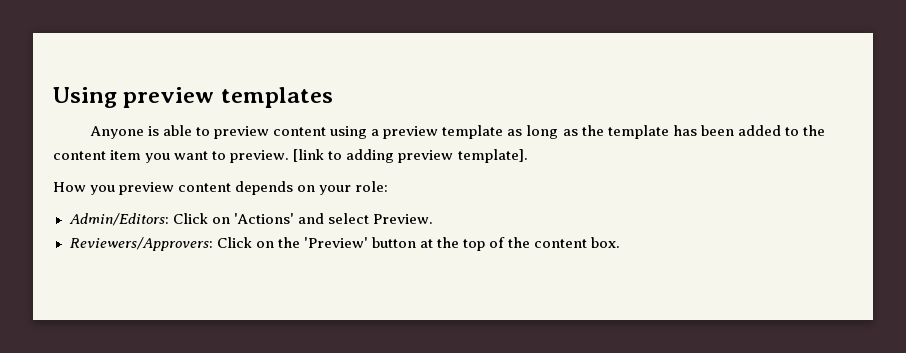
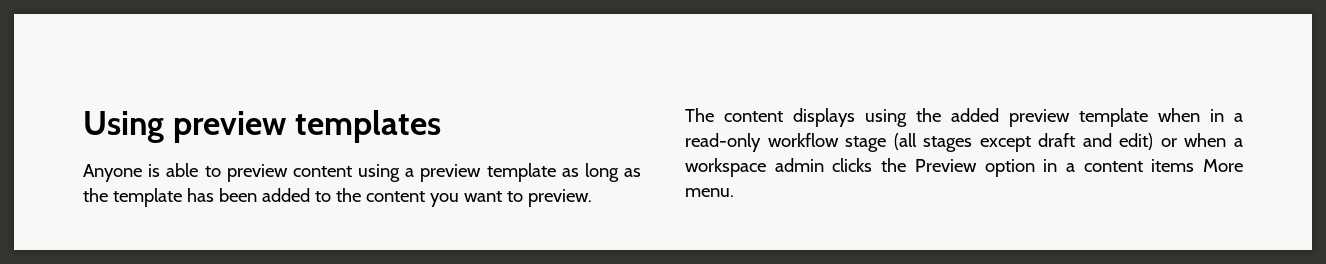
- Anyone is able to preview content using a preview template as long as the template has been added to the content item you want to preview. [link to adding preview template].
- How you preview content depends on your role:
- Admin/Editors: Click on 'Actions' and select Preview.
- Reviewers/Approvers: Click on the 'Preview' button at the top of the content box.
+ Anyone is able to preview content using a preview template as long as the template has been added to the content you want to preview.
+ The content displays using the added preview template when in a read-only workflow stage (all stages except draft and edit) or when a workspace admin clicks the Preview option in a content items More menu.

